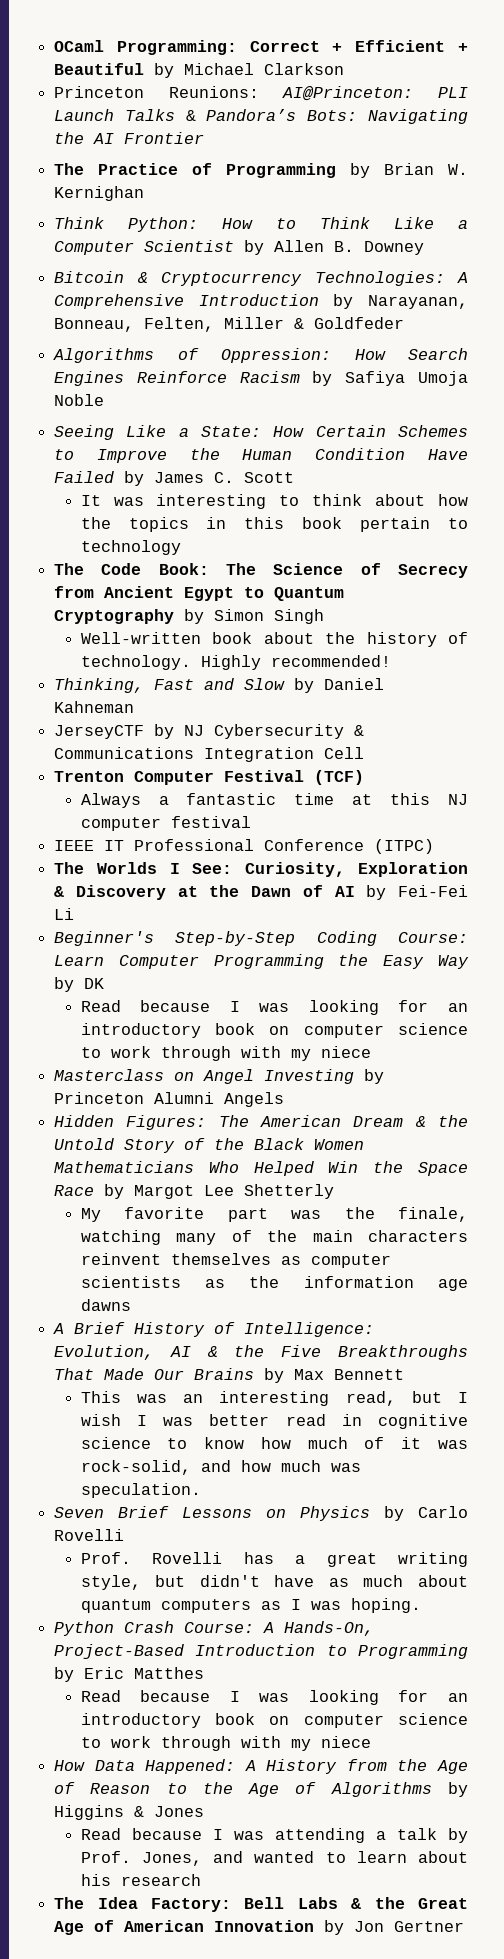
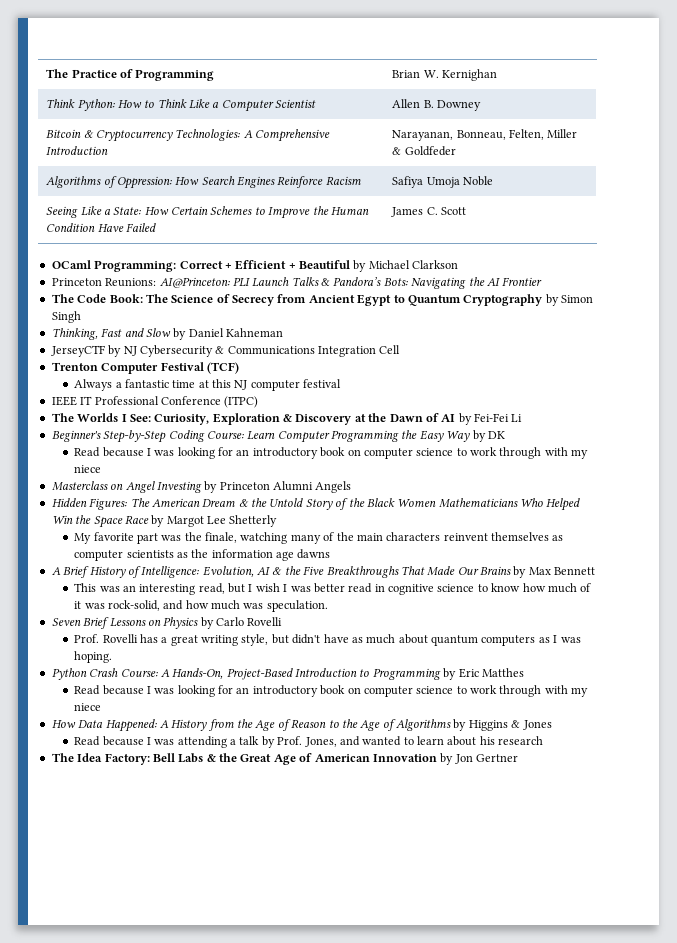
+ The Practice of Programming | Brian W. Kernighan
+ Think Python: How to Think Like a Computer Scientist | Allen B. Downey
+ Bitcoin & Cryptocurrency Technologies: A Comprehensive Introduction | Narayanan, Bonneau, Felten, Miller & Goldfeder
+ Algorithms of Oppression: How Search Engines Reinforce Racism | Safiya Umoja Noble
+ Seeing Like a State: How Certain Schemes to Improve the Human Condition Have Failed | James C. Scott
- The Practice of Programming by Brian W. Kernighan
- Think Python: How to Think Like a Computer Scientist by Allen B. Downey
- Bitcoin & Cryptocurrency Technologies: A Comprehensive Introduction by Narayanan, Bonneau, Felten, Miller & Goldfeder
- Algorithms of Oppression: How Search Engines Reinforce Racism by Safiya Umoja Noble
- Seeing Like a State: How Certain Schemes to Improve the Human Condition Have Failed by James C. Scott
- It was interesting to think about how the topics in this book pertain to technology
- Well-written book about the history of technology. Highly recommended!

